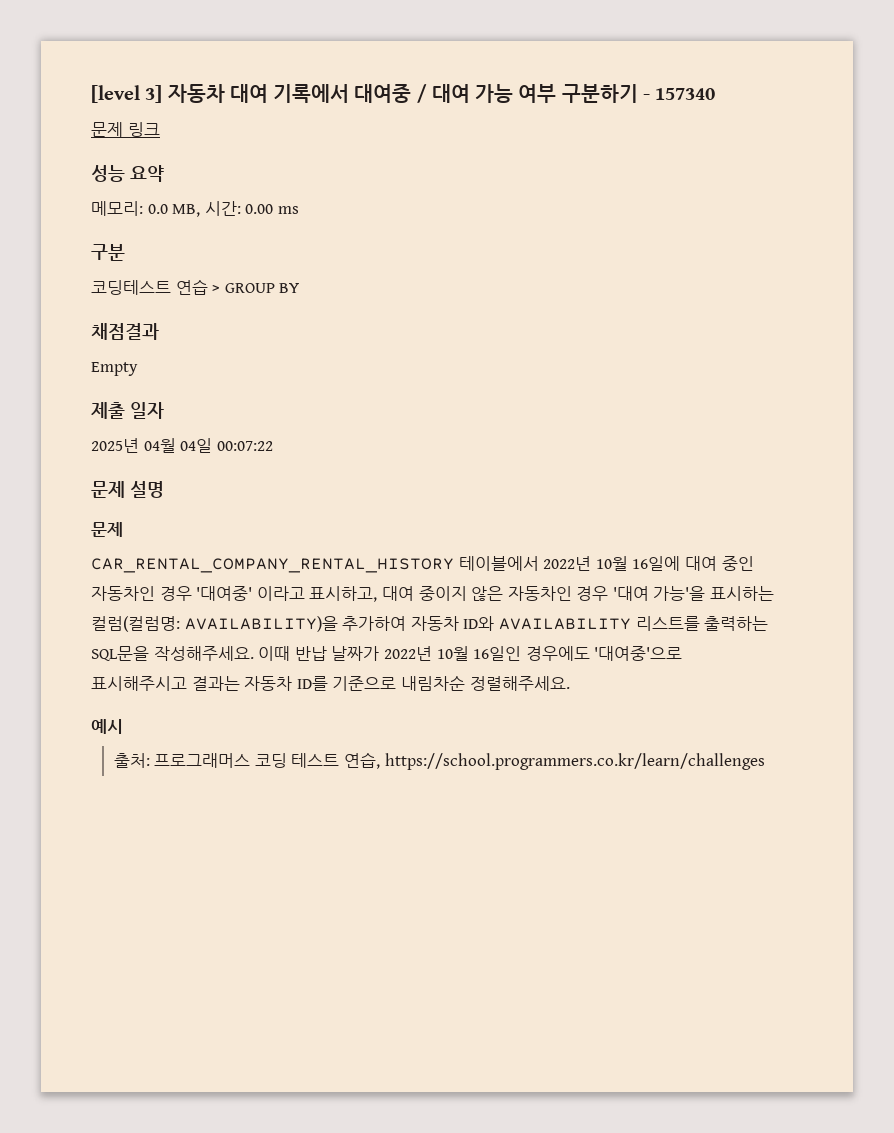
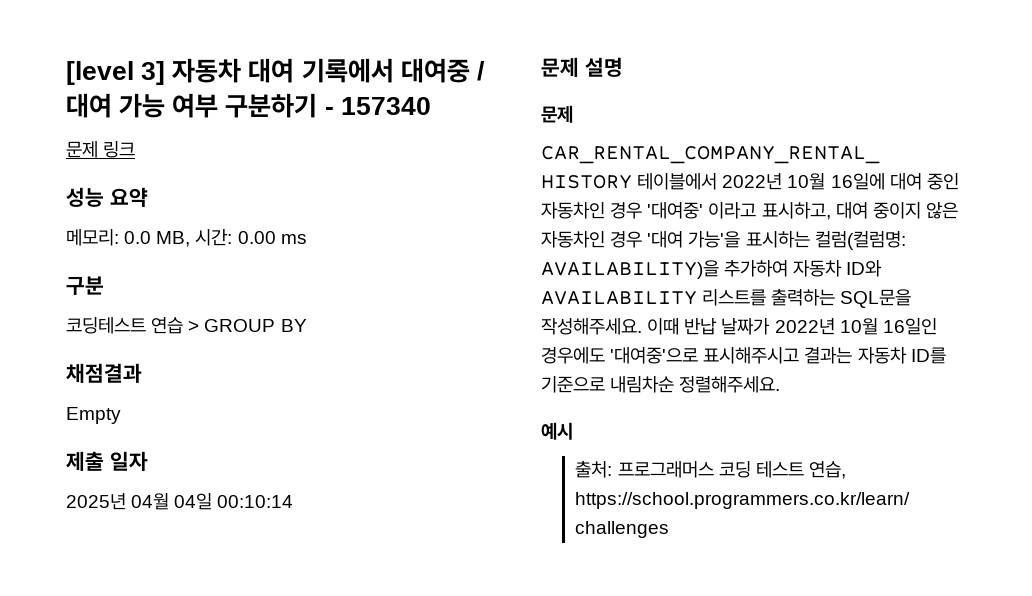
- 2025년 04월 04일 00:07:22
+ 2025년 04월 04일 00:10:14

